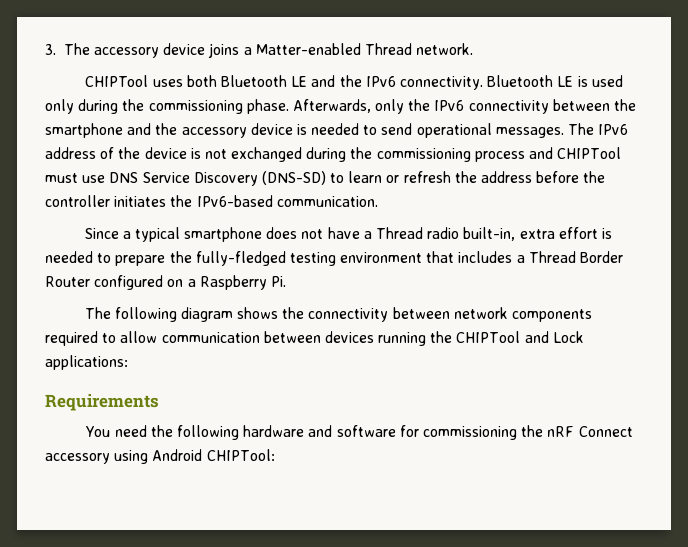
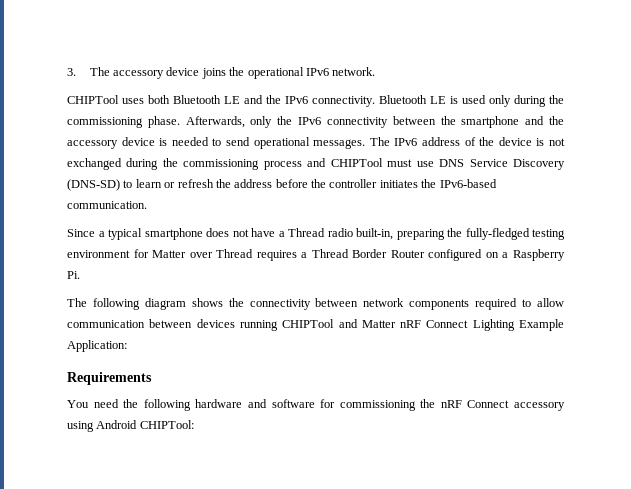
- 3. The accessory device joins a Matter-enabled Thread network.
+ 3. The accessory device joins the operational IPv6 network.
- Since a typical smartphone does not have a Thread radio built-in, extra effort is needed to prepare the fully-fledged testing environment that includes a Thread Border Router configured on a Raspberry Pi.
+ Since a typical smartphone does not have a Thread radio built-in, preparing the fully-fledged testing environment for Matter over Thread requires a Thread Border Router configured on a Raspberry Pi.
- The following diagram shows the connectivity between network components required to allow communication between devices running the CHIPTool and Lock applications:
+ The following diagram shows the connectivity between network components required to allow communication between devices running CHIPTool and Matter nRF Connect Lighting Example Application:

